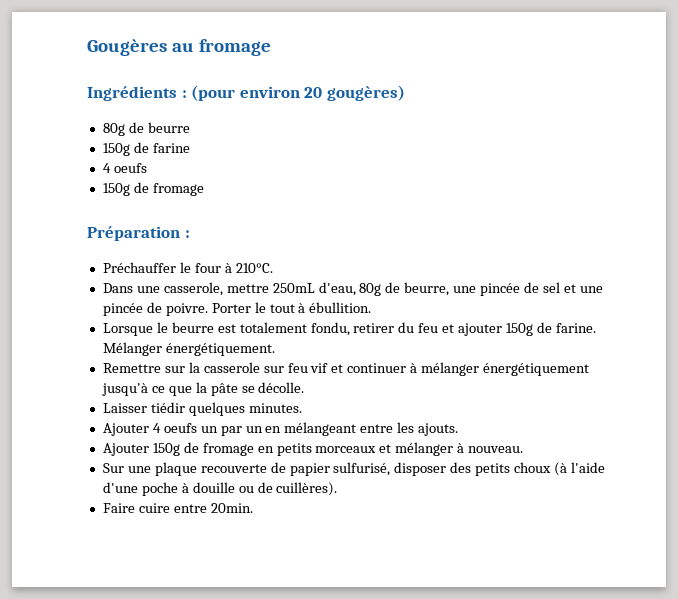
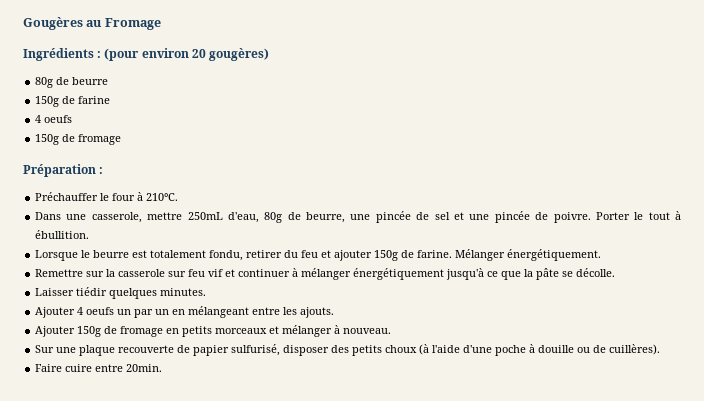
- Gougères au fromage
+ Gougères au Fromage

